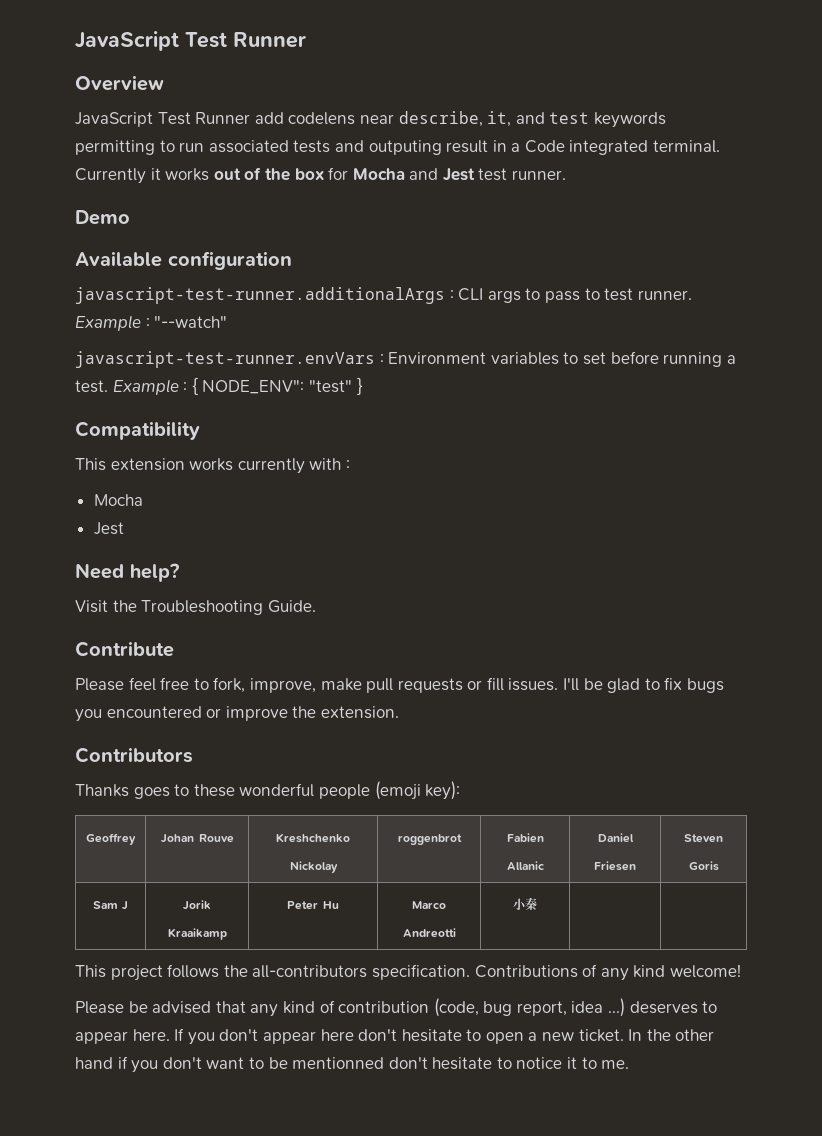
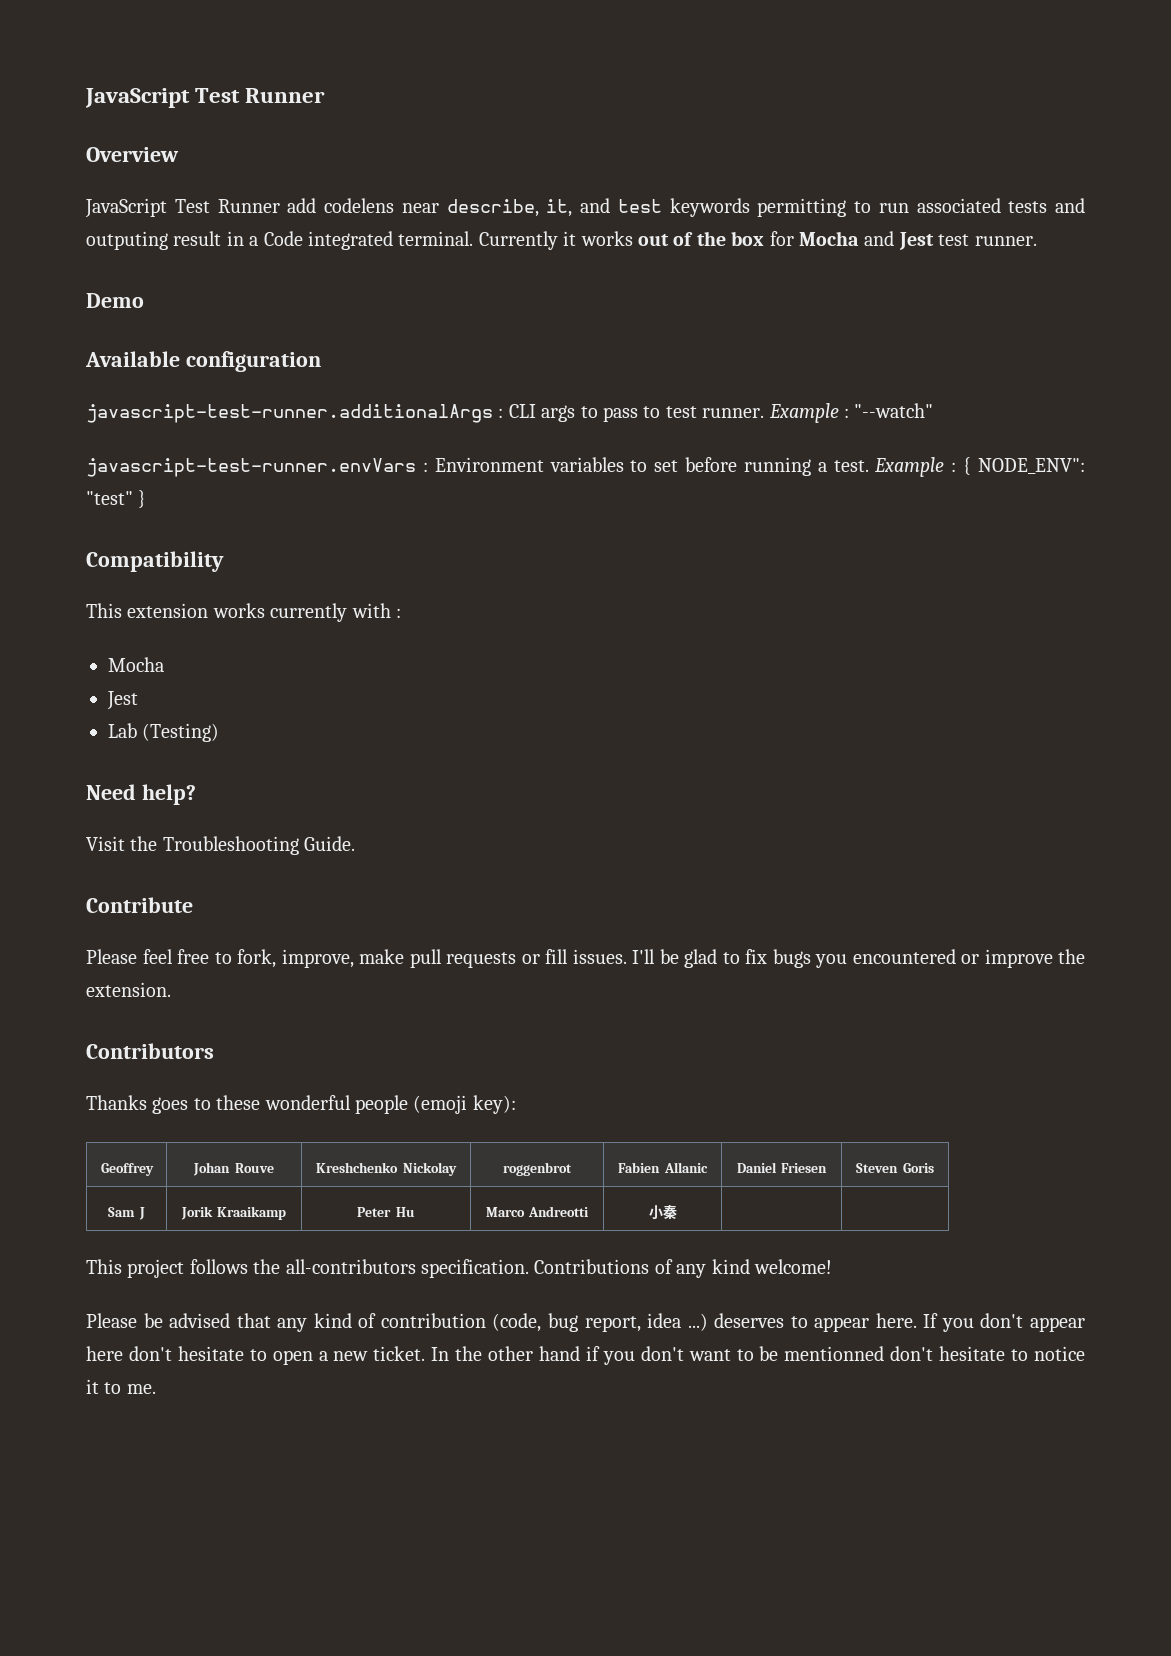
+ Lab (Testing)

